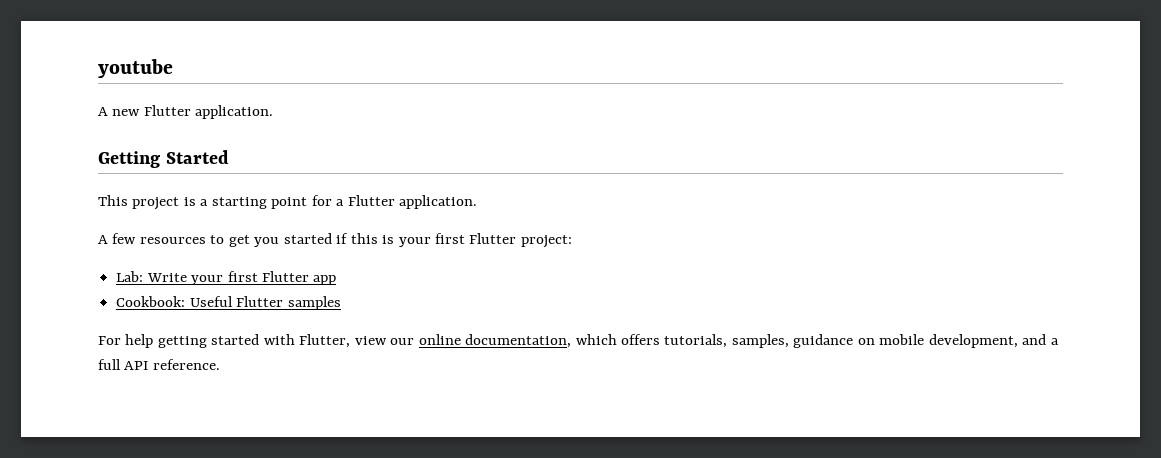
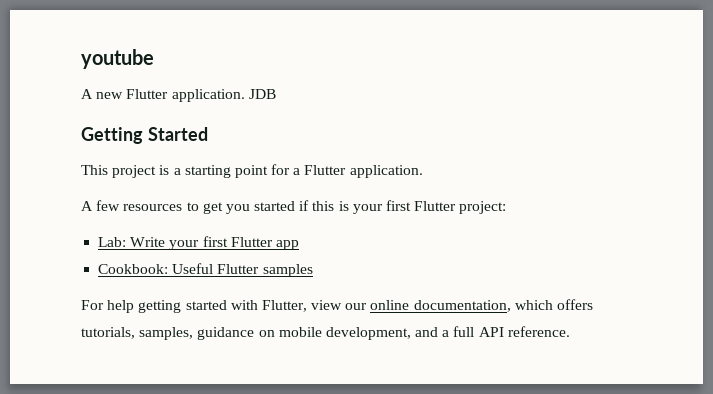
+ JDB

